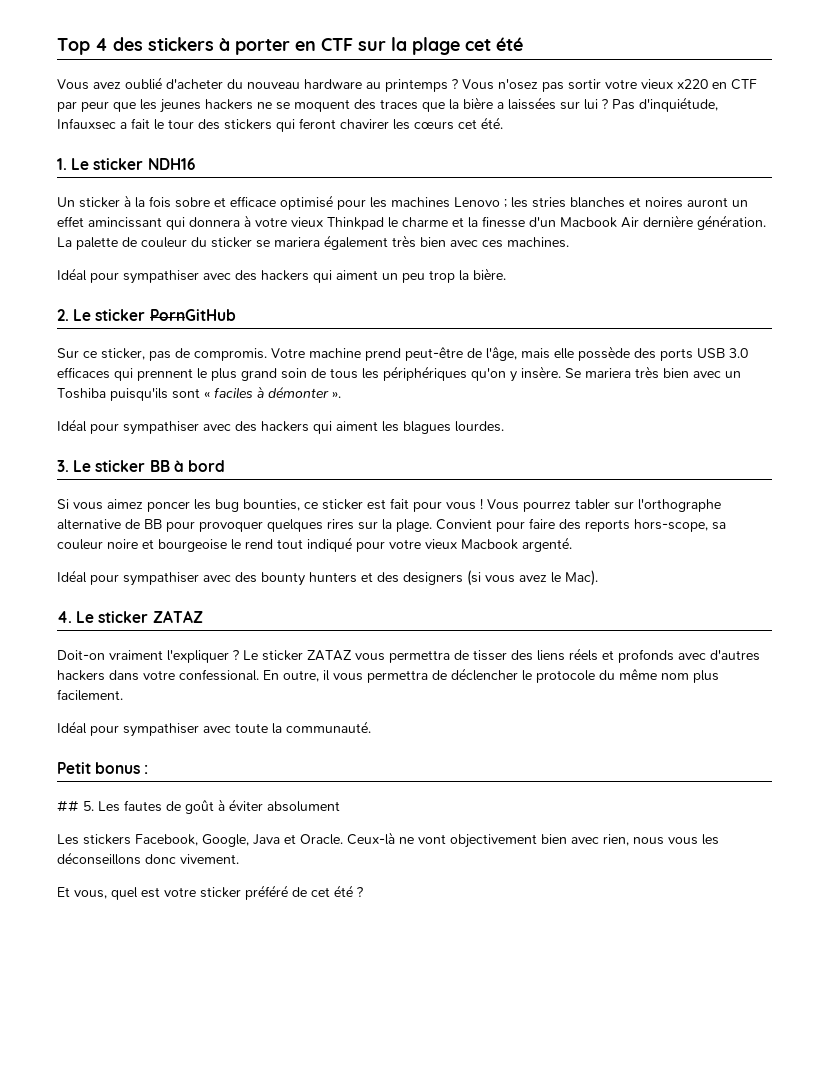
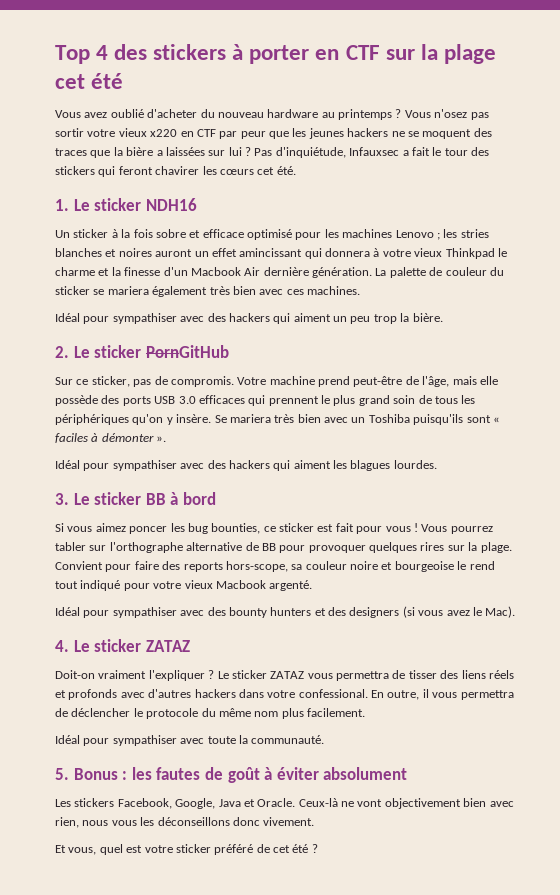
- Petit bonus :
- ## 5. Les fautes de goût à éviter absolument
+ 5. Bonus : les fautes de goût à éviter absolument

